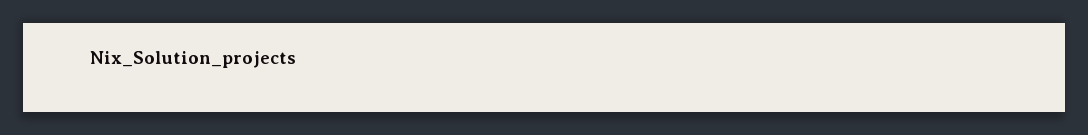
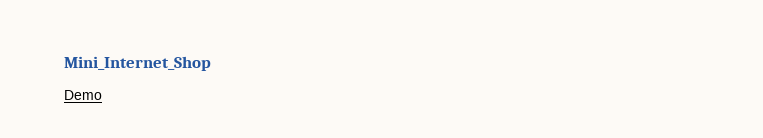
- Nix_Solution_projects
+ Mini_Internet_Shop
+ Demo

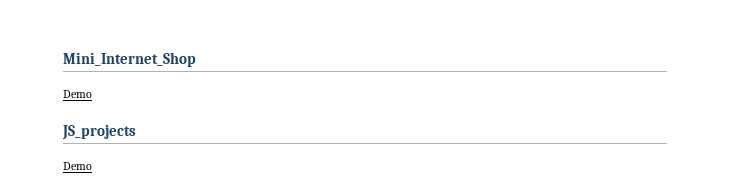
+ JS_projects
+ Demo

